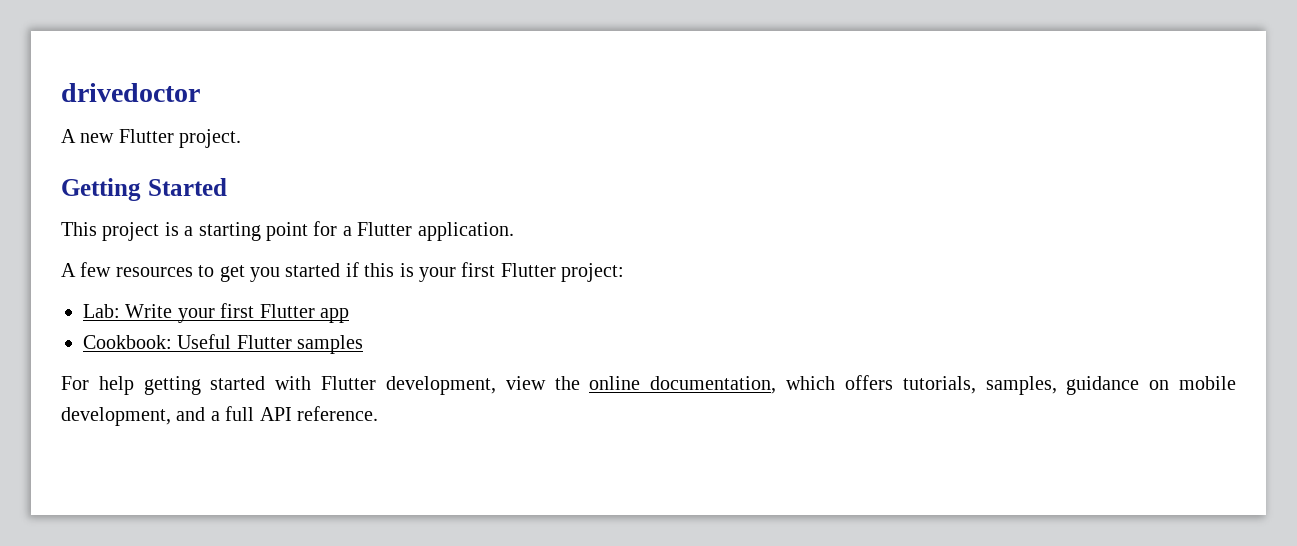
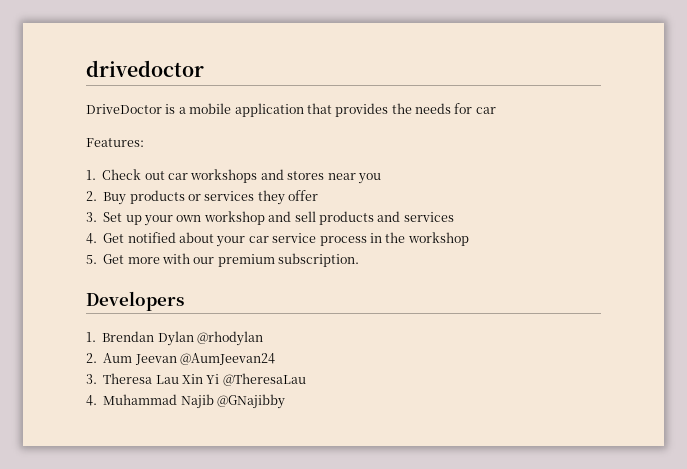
- A new Flutter project.
- Getting Started
- This project is a starting point for a Flutter application.
- A few resources to get you started if this is your first Flutter project:
- Lab: Write your first Flutter app
- Cookbook: Useful Flutter samples
- For help getting started with Flutter development, view the online documentation, which offers tutorials, samples, guidance on mobile development, and a full API reference.
+ DriveDoctor is a mobile application that provides the needs for car
+ Features:
+ 1. Check out car workshops and stores near you
+ 2. Buy products or services they offer
+ 3. Set up your own workshop and sell products and services
+ 4. Get notified about your car service process in the workshop
+ 5. Get more with our premium subscription.
+ Developers
+ 1. Brendan Dylan @rhodylan
+ 2. Aum Jeevan @AumJeevan24
+ 3. Theresa Lau Xin Yi @TheresaLau
+ 4. Muhammad Najib @GNajibby

